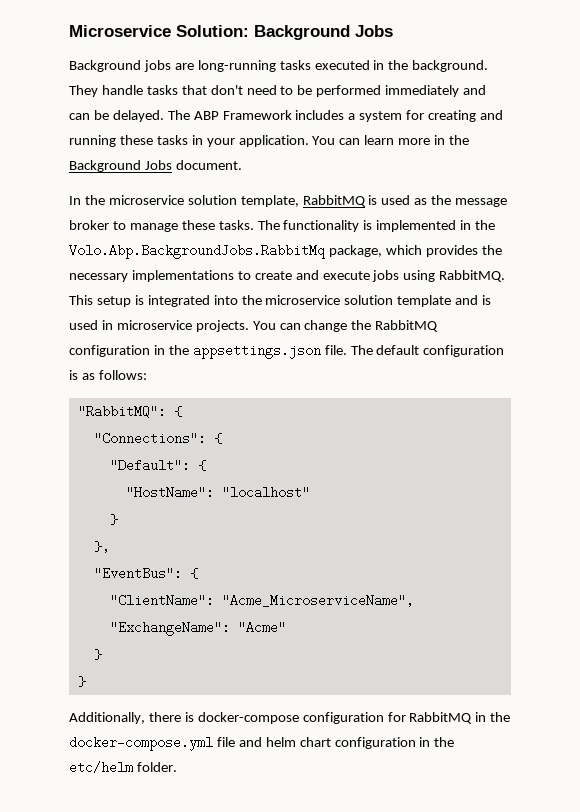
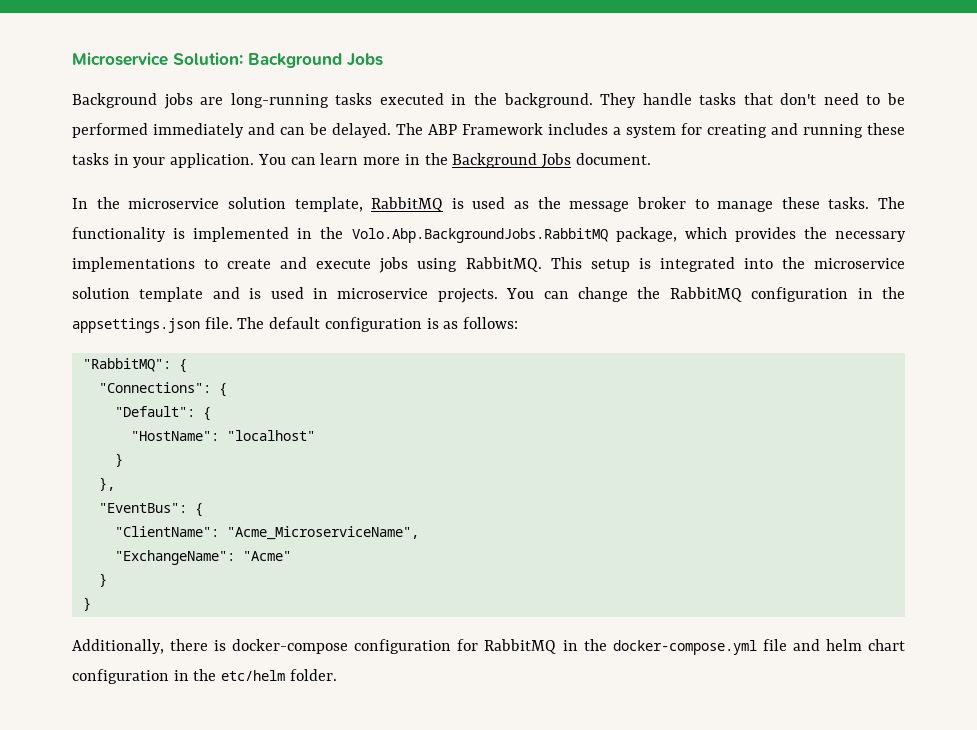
- The functionality is implemented in the Volo.Abp.BackgroundJobs.RabbitMq package, which provides the necessary implementations to create and execute jobs using RabbitMQ.
+ The functionality is implemented in the Volo.Abp.BackgroundJobs.RabbitMQ package, which provides the necessary implementations to create and execute jobs using RabbitMQ.

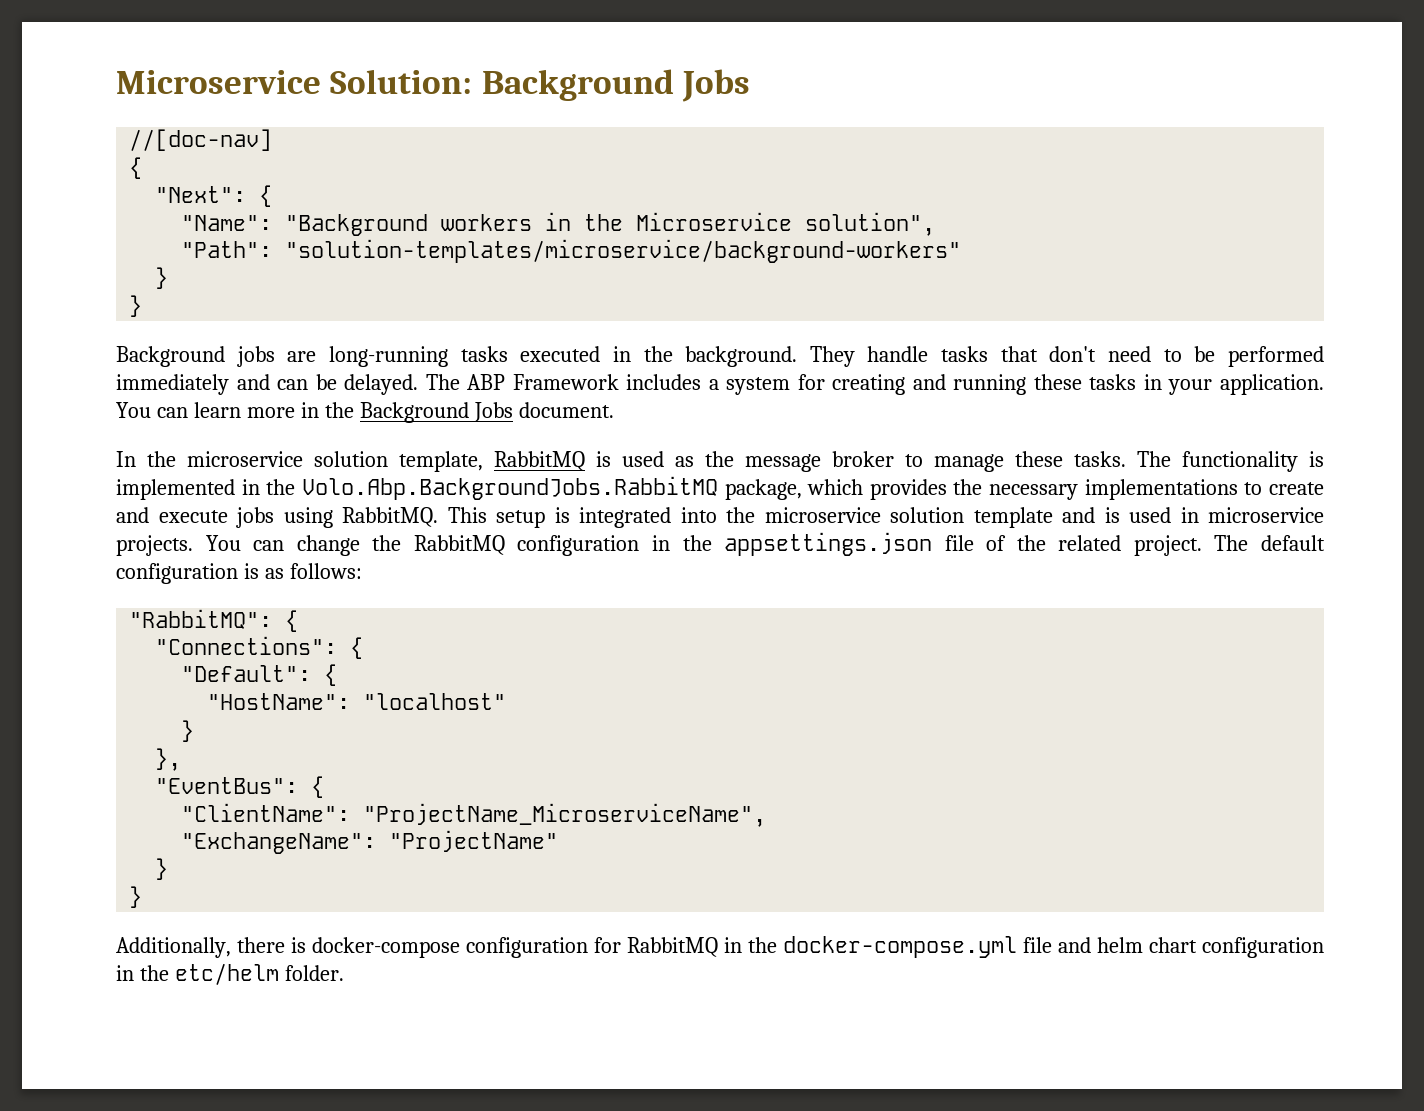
+ //[doc-nav]
+ {
+ "Next": {
+ "Name": "Background workers in the Microservice solution",
+ "Path": "solution-templates/microservice/background-workers"
+ }
+ }
- You can change the RabbitMQ configuration in the appsettings.json file.
+ You can change the RabbitMQ configuration in the appsettings.json file of the related project.
- "ClientName": "Acme_MicroserviceName",
+ "ClientName": "ProjectName_MicroserviceName",
- "ExchangeName": "Acme"
+ "ExchangeName": "ProjectName"

